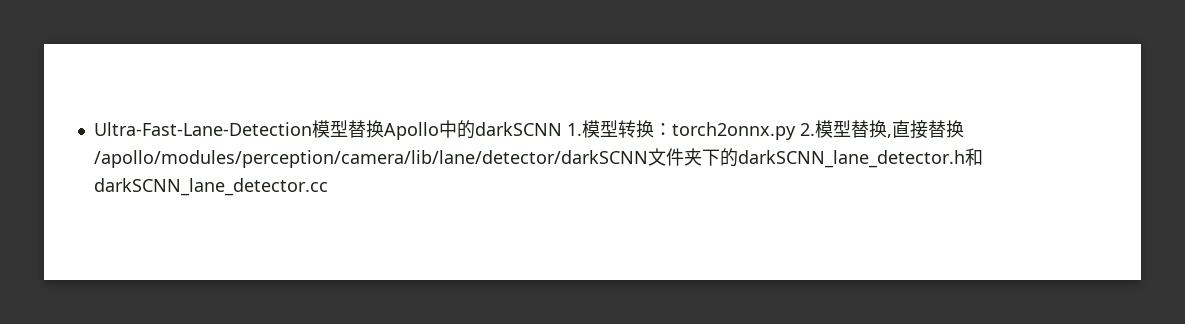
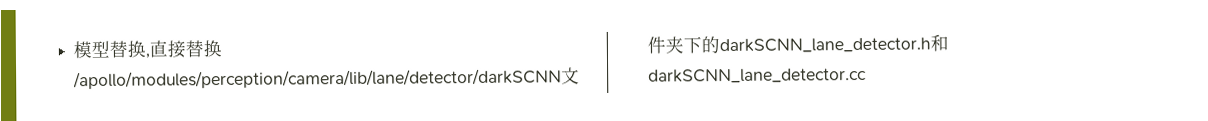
- Ultra-Fast-Lane-Detection模型替换Apollo中的darkSCNN 1.模型转换：torch2onnx.py 2.模型替换,直接替换/apollo/modules/perception/camera/lib/lane/detector/darkSCNN文件夹下的darkSCNN_lane_detector.h和darkSCNN_lane_detector.cc
+ 模型替换,直接替换/apollo/modules/perception/camera/lib/lane/detector/darkSCNN文件夹下的darkSCNN_lane_detector.h和darkSCNN_lane_detector.cc

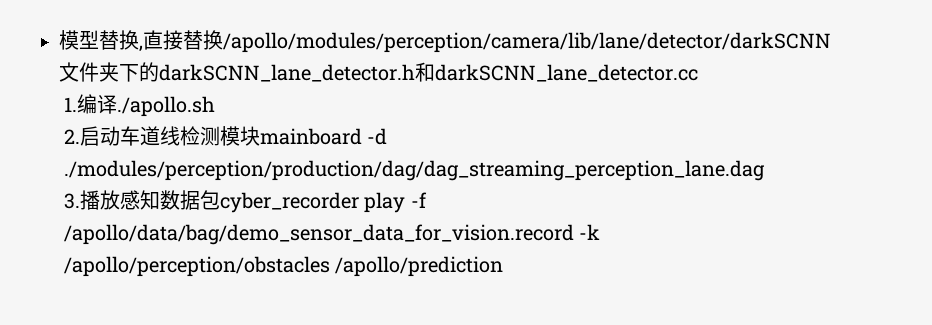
+ 1.编译./apollo.sh
+ 2.启动车道线检测模块mainboard -d ./modules/perception/production/dag/dag_streaming_perception_lane.dag
+ 3.播放感知数据包cyber_recorder play -f /apollo/data/bag/demo_sensor_data_for_vision.record -k /apollo/perception/obstacles /apollo/prediction

